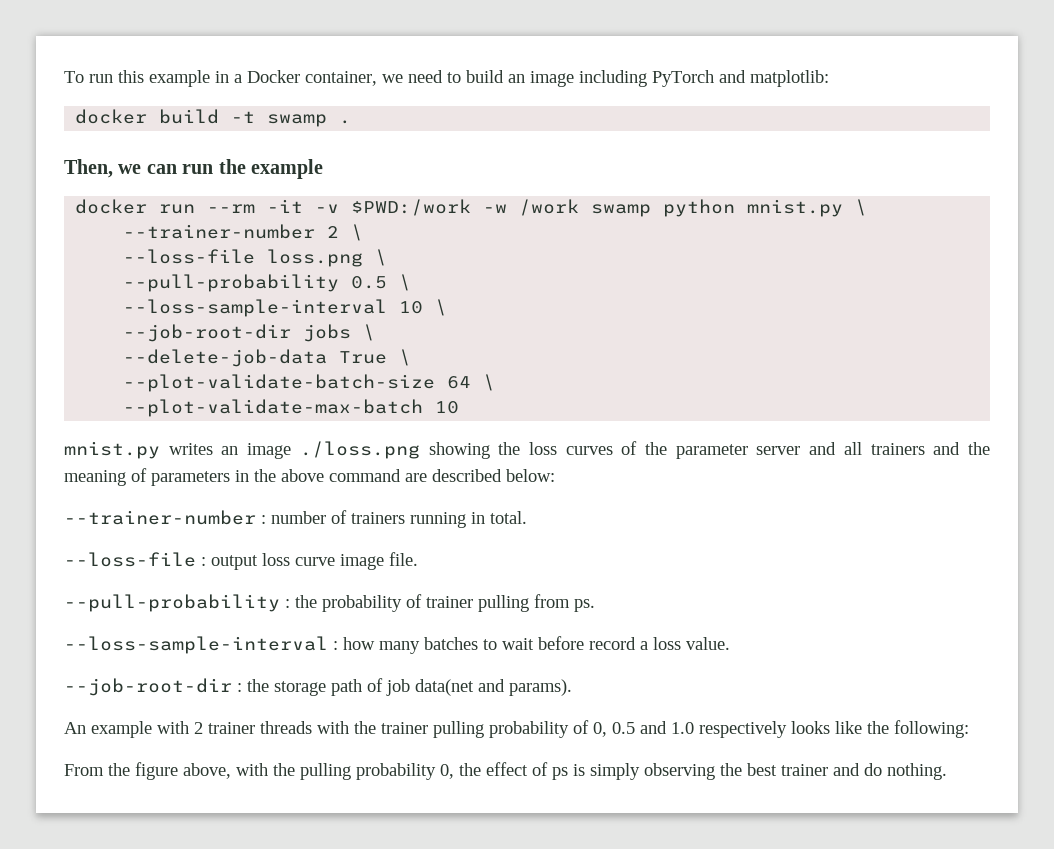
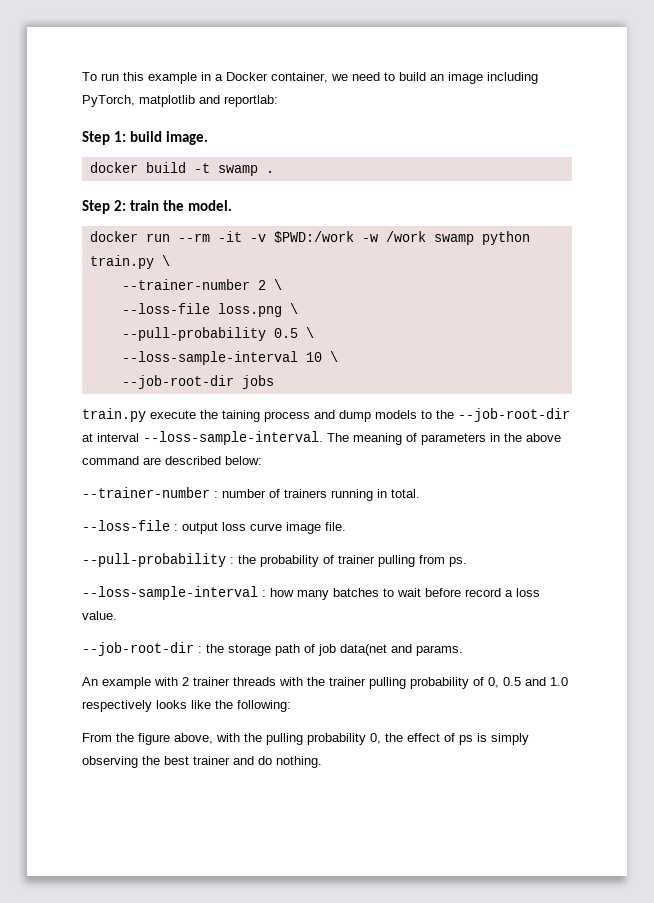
- To run this example in a Docker container, we need to build an image including PyTorch and matplotlib:
+ To run this example in a Docker container, we need to build an image including PyTorch, matplotlib and reportlab:
+ Step 1: build image.
- Then, we can run the example
+ Step 2: train the model.
- docker run --rm -it -v $PWD:/work -w /work swamp python mnist.py \
+ docker run --rm -it -v $PWD:/work -w /work swamp python train.py \
- --job-root-dir jobs \
- --delete-job-data True \
- --plot-validate-batch-size 64 \
- --plot-validate-max-batch 10
- mnist.py writes an image ./loss.png showing the loss curves of the parameter server and all trainers and the meaning of parameters in the above command are described below:
+ --job-root-dir jobs
+ train.py execute the taining process and dump models to the --job-root-dir at interval --loss-sample-interval. The meaning of parameters in the above command are described below:
- --job-root-dir : the storage path of job data(net and params).
+ --job-root-dir : the storage path of job data(net and params.

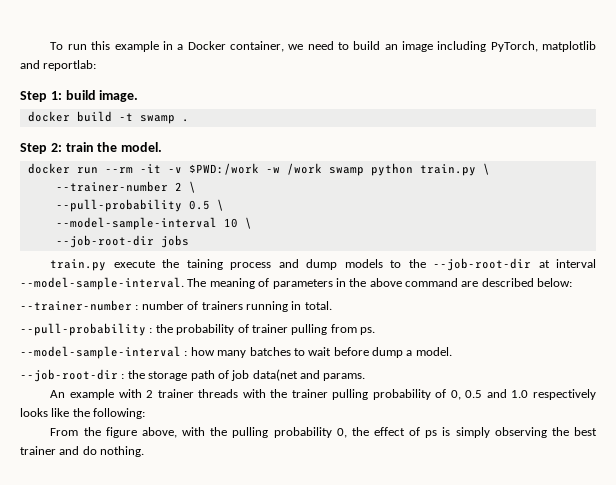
- --loss-file loss.png \
- --loss-sample-interval 10 \
+ --model-sample-interval 10 \
- train.py execute the taining process and dump models to the --job-root-dir at interval --loss-sample-interval.
+ train.py execute the taining process and dump models to the --job-root-dir at interval --model-sample-interval.
- --loss-file : output loss curve image file.
- --loss-sample-interval : how many batches to wait before record a loss value.
+ --model-sample-interval : how many batches to wait before dump a model.

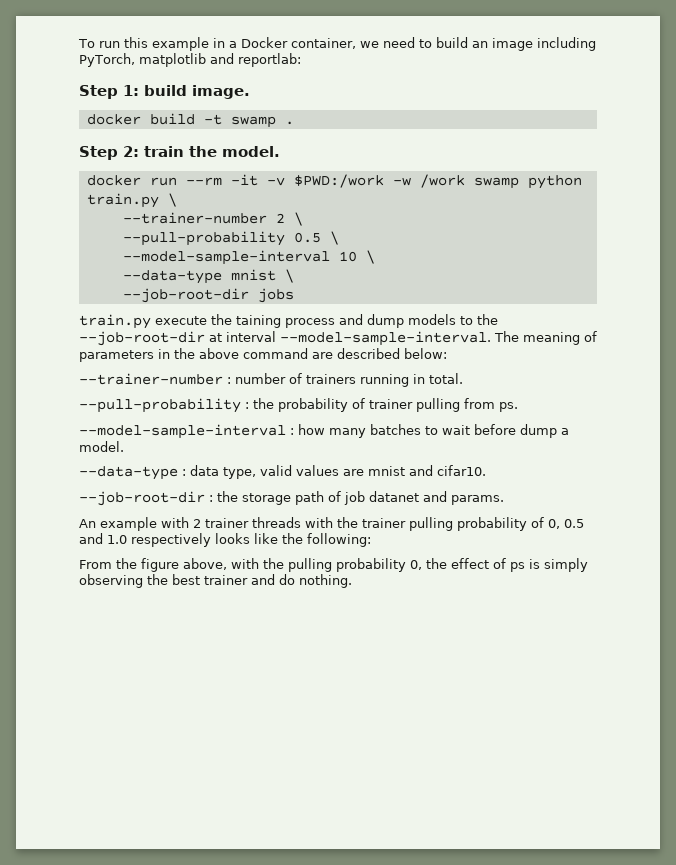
+ --data-type mnist \
+ --data-type : data type, valid values are mnist and cifar10.
- --job-root-dir : the storage path of job data(net and params.
+ --job-root-dir : the storage path of job datanet and params.

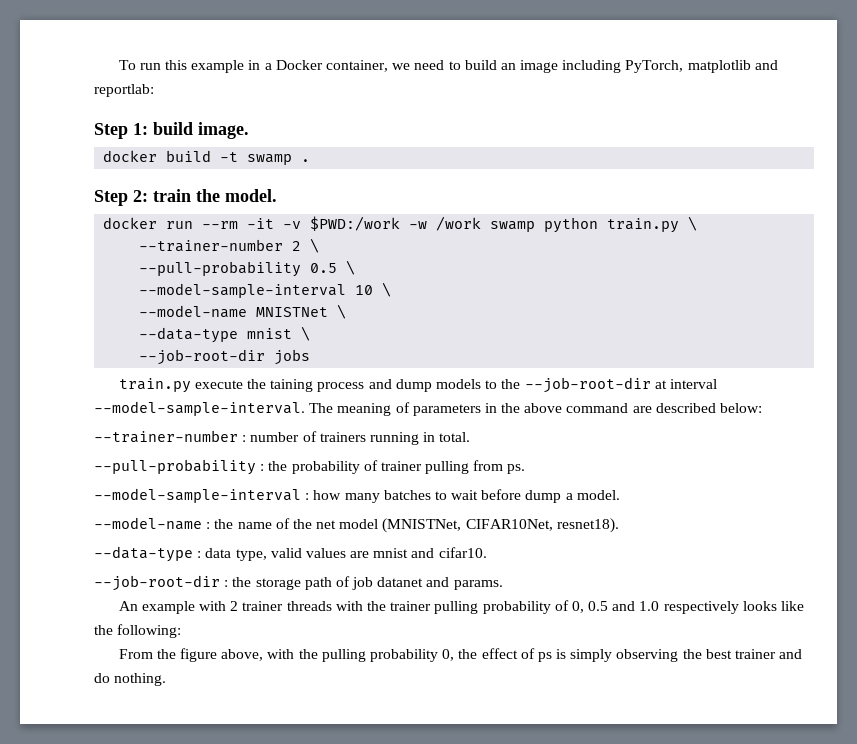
+ --model-name MNISTNet \
+ --model-name : the name of the net model (MNISTNet, CIFAR10Net, resnet18).

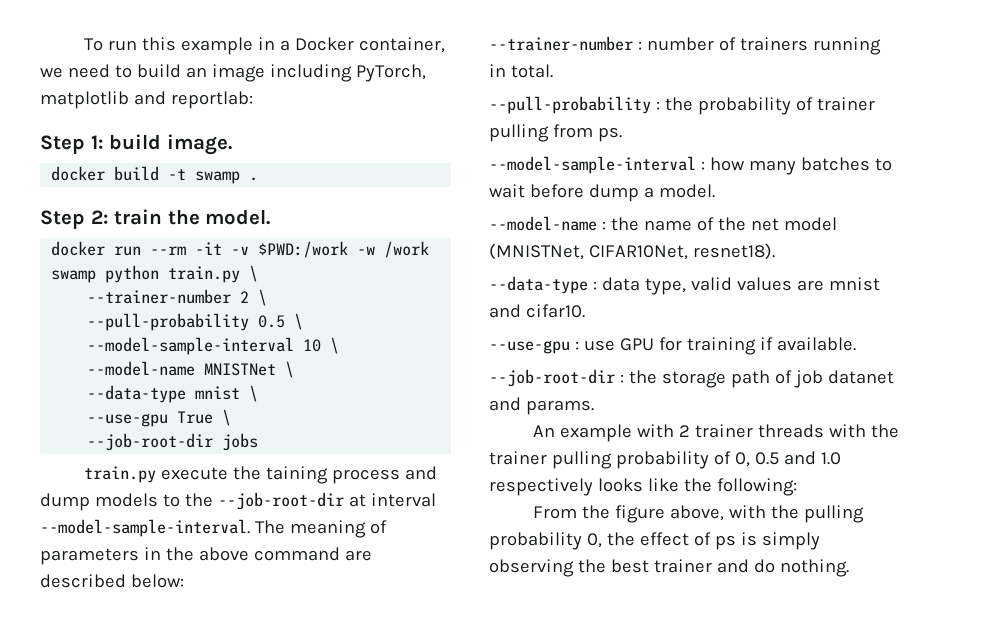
+ --use-gpu True \
+ --use-gpu : use GPU for training if available.

